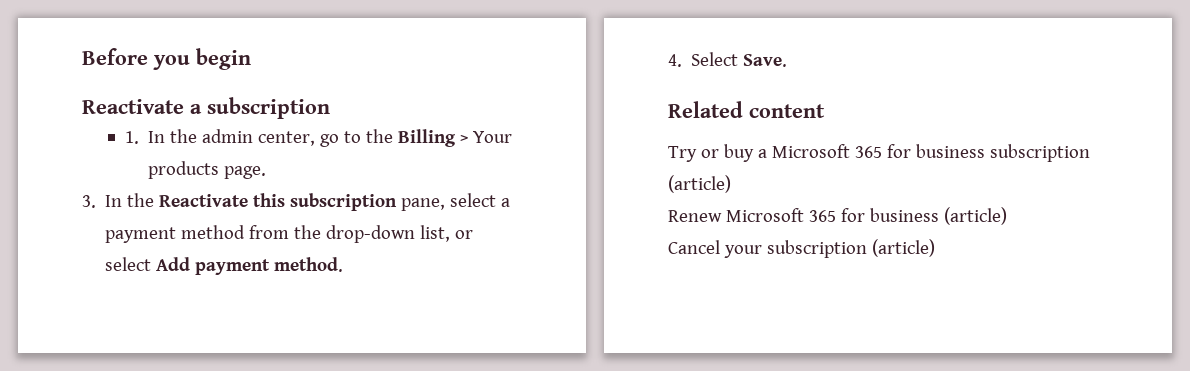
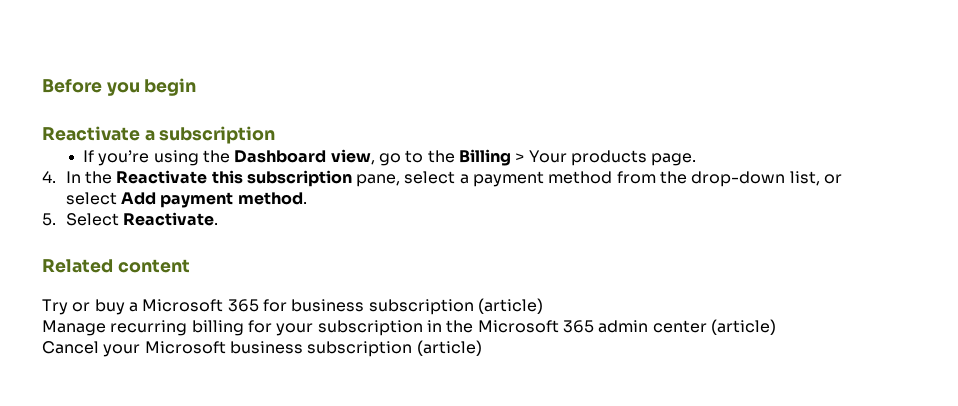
- 1. In the admin center, go to the Billing > Your products page.
+ If you’re using the Dashboard view, go to the Billing > Your products page.
- 3. In the Reactivate this subscription pane, select a payment method from the drop-down list, or select Add payment method.
+ 4. In the Reactivate this subscription pane, select a payment method from the drop-down list, or select Add payment method.
- 4. Select Save.
+ 5. Select Reactivate.
- Renew Microsoft 365 for business (article)
+ Manage recurring billing for your subscription in the Microsoft 365 admin center (article)
- Cancel your subscription (article)
+ Cancel your Microsoft business subscription (article)

